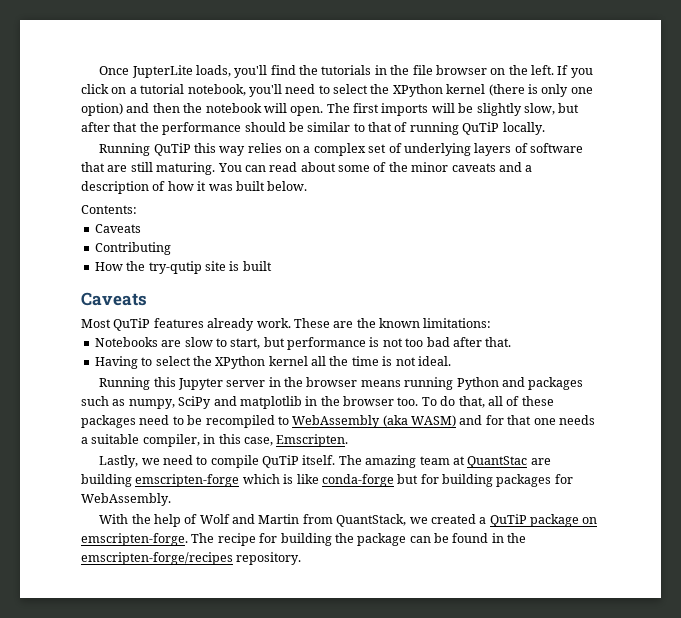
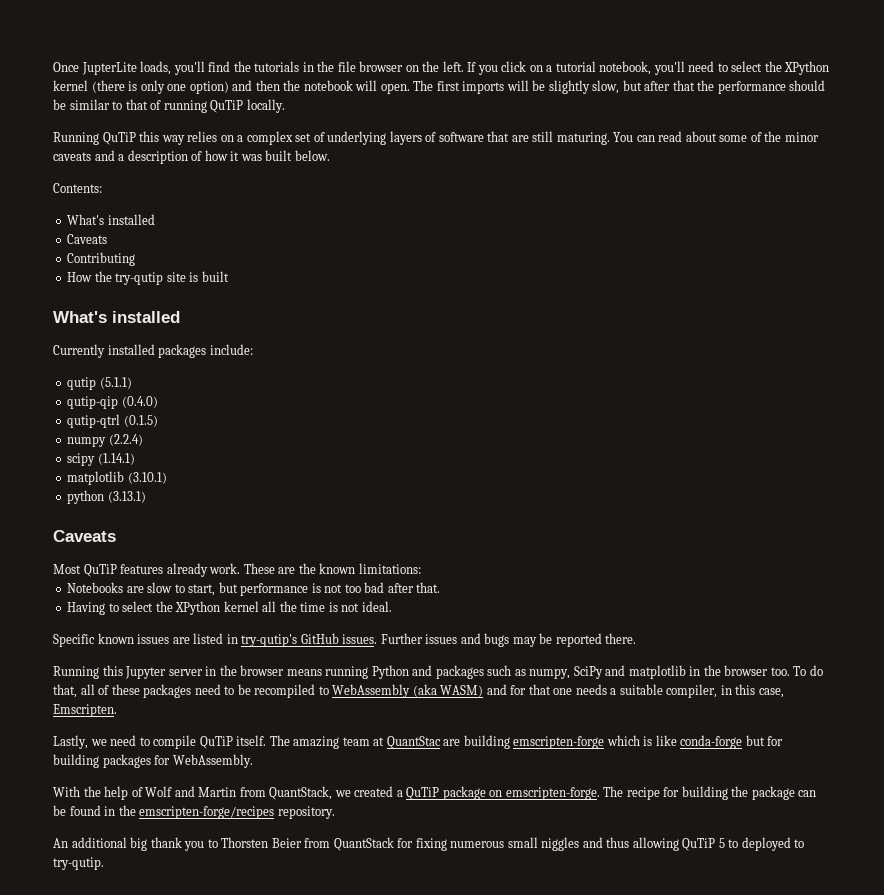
  Contents:
+ What's installed
  How the try-qutip site is built
+ What's installed
+ Currently installed packages include:
+ qutip (5.1.1)
+ qutip-qip (0.4.0)
+ qutip-qtrl (0.1.5)
+ numpy (2.2.4)
+ scipy (1.14.1)
+ matplotlib (3.10.1)
+ python (3.13.1)
+ Specific known issues are listed in try-qutip's GitHub issues. Further issues and bugs may be reported there.
+ An additional big thank you to Thorsten Beier from QuantStack for fixing numerous small niggles and thus allowing QuTiP 5 to deployed to try-qutip.

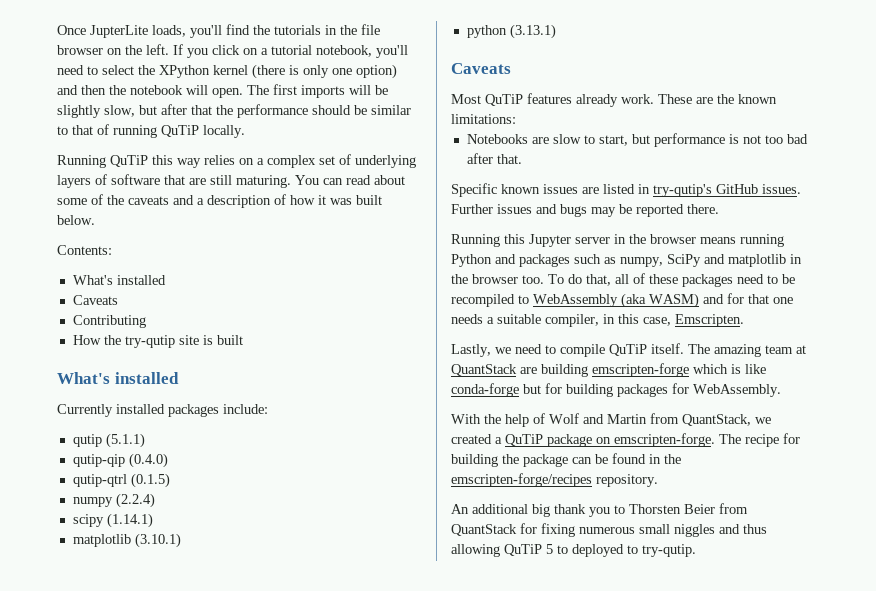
- You can read about some of the minor caveats and a description of how it was built below.
+ You can read about some of the caveats and a description of how it was built below.
- Having to select the XPython kernel all the time is not ideal.
- The amazing team at QuantStac are building emscripten-forge which is like conda-forge but for building packages for WebAssembly.
+ The amazing team at QuantStack are building emscripten-forge which is like conda-forge but for building packages for WebAssembly.

